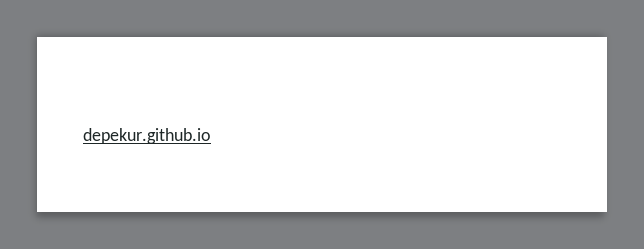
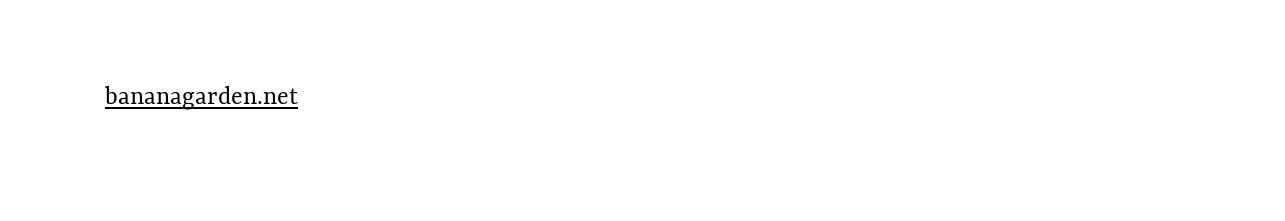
- depekur.github.io
+ bananagarden.net

